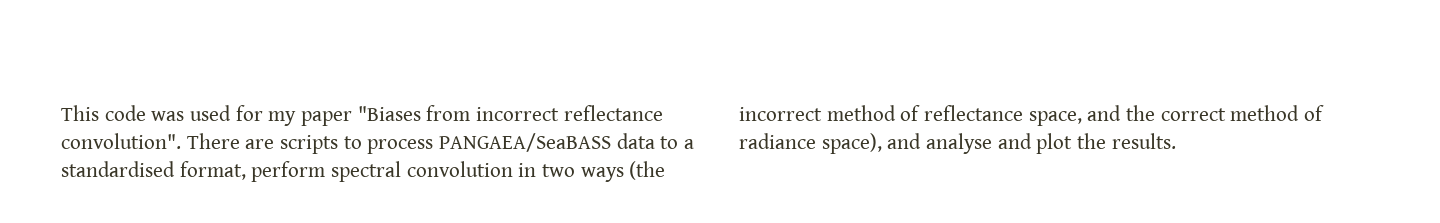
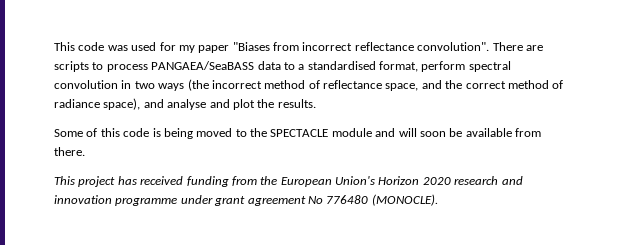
+ Some of this code is being moved to the SPECTACLE module and will soon be available from there.
+ This project has received funding from the European Union's Horizon 2020 research and innovation programme under grant agreement No 776480 (MONOCLE).

